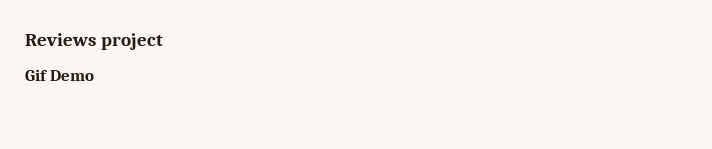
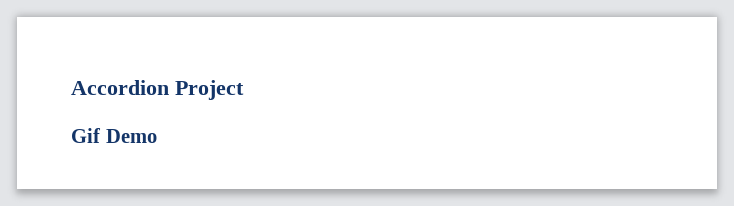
- Reviews project
+ Accordion Project

